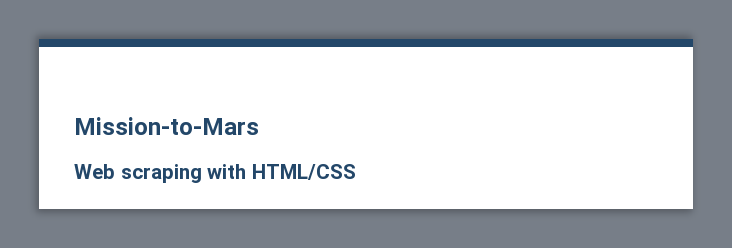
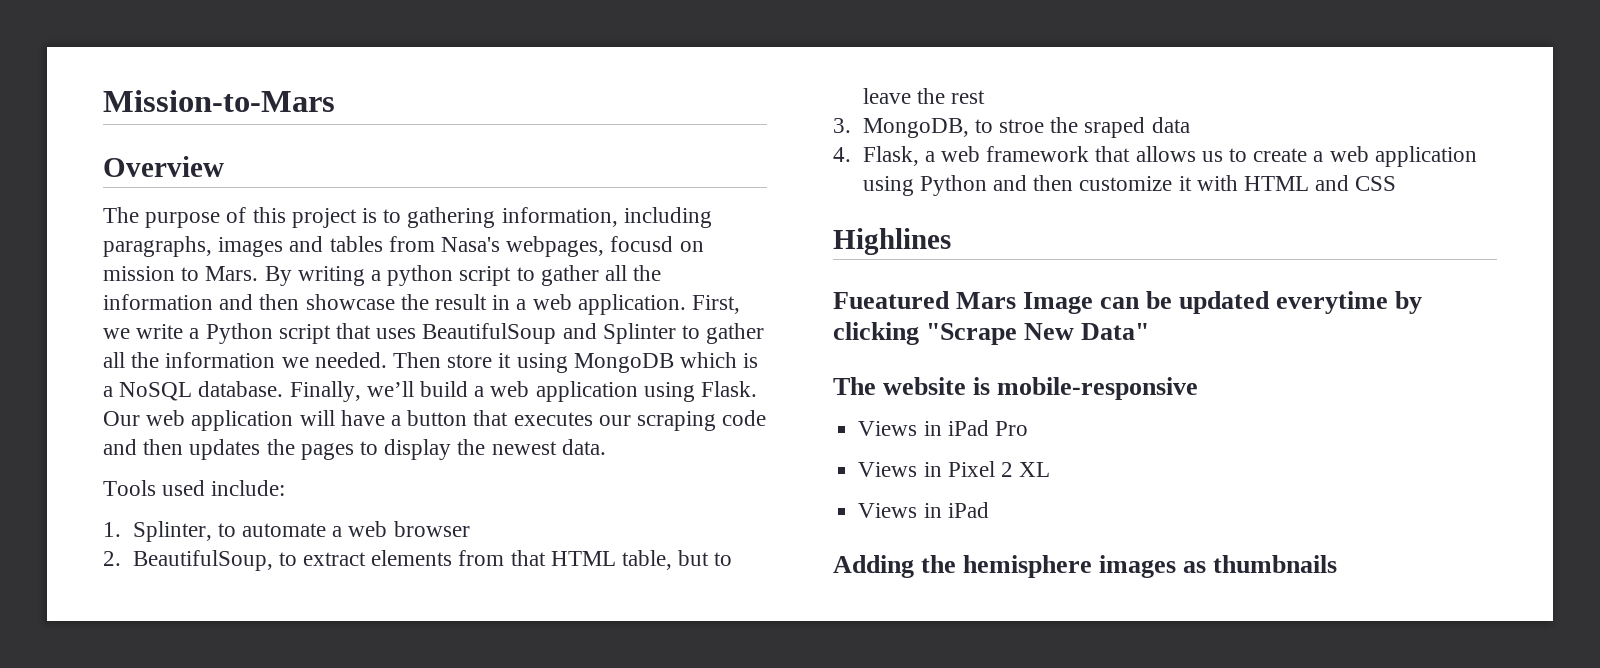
- Web scraping with HTML/CSS
+ Overview
+ The purpose of this project is to gathering information, including paragraphs, images and tables from Nasa's webpages, focusd on mission to Mars. By writing a python script to gather all the information and then showcase the result in a web application. First, we write a Python script that uses BeautifulSoup and Splinter to gather all the information we needed. Then store it using MongoDB which is a NoSQL database. Finally, we’ll build a web application using Flask. Our web application will have a button that executes our scraping code and then updates the pages to display the newest data.
+ Tools used include:
+ 1. Splinter, to automate a web browser
+ 2. BeautifulSoup, to extract elements from that HTML table, but to leave the rest
+ 3. MongoDB, to stroe the sraped data
+ 4. Flask, a web framework that allows us to create a web application using Python and then customize it with HTML and CSS
+ Highlines
+ Fueatured Mars Image can be updated everytime by clicking "Scrape New Data"
+ The website is mobile-responsive
+ Views in iPad Pro
+ Views in Pixel 2 XL
+ Views in iPad
+ Adding the hemisphere images as thumbnails

